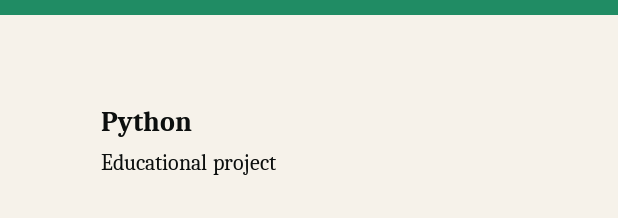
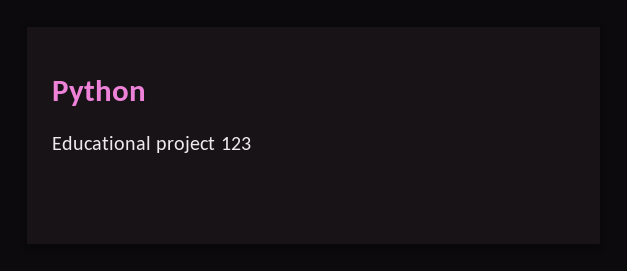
- Educational project
+ Educational project 123

